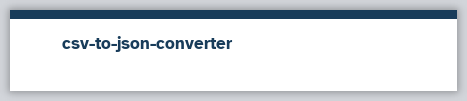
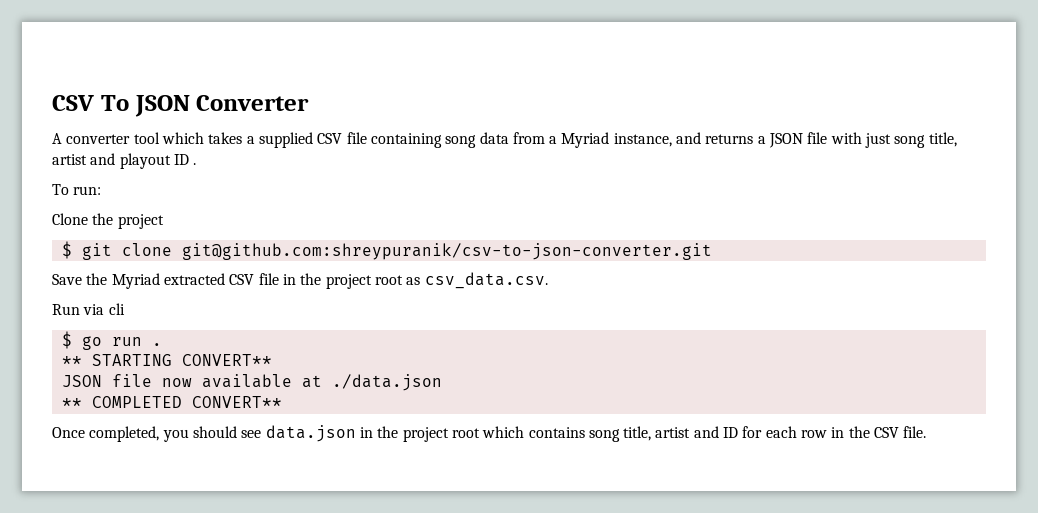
- csv-to-json-converter
+ CSV To JSON Converter
+ A converter tool which takes a supplied CSV file containing song data from a Myriad instance, and returns a JSON file with just song title, artist and playout ID .
+ To run:
+ Clone the project
+ $ git clone git@github.com:shreypuranik/csv-to-json-converter.git
+ Save the Myriad extracted CSV file in the project root as csv_data.csv.
+ Run via cli
+ $ go run .
+ ** STARTING CONVERT**
+ JSON file now available at ./data.json
+ ** COMPLETED CONVERT**
+ Once completed, you should see data.json in the project root which contains song title, artist and ID for each row in the CSV file.

